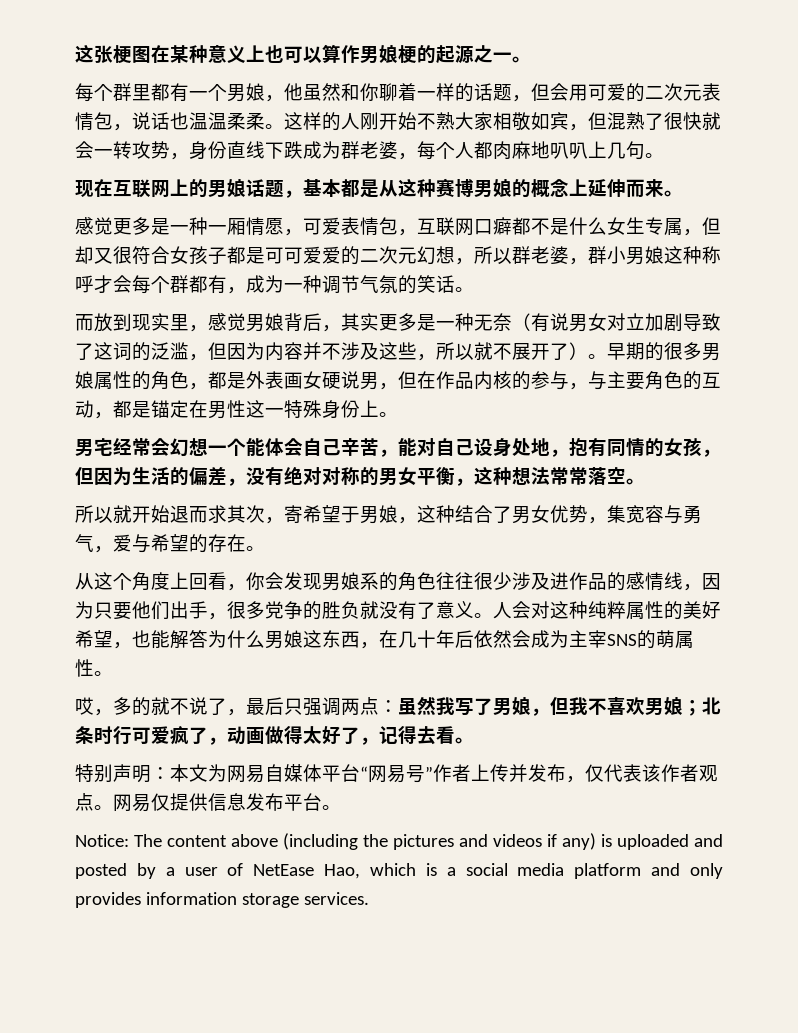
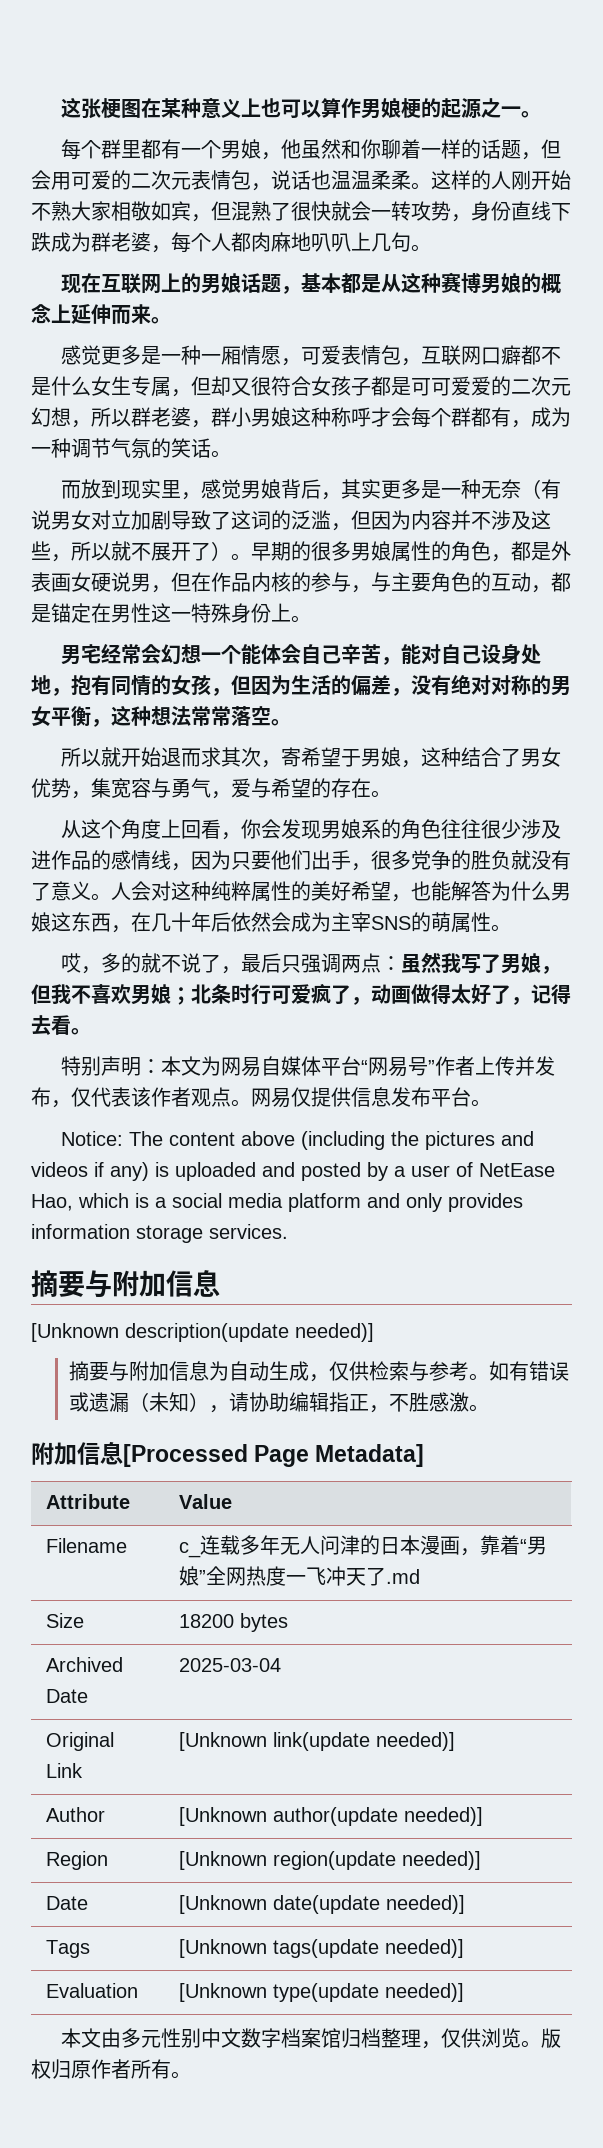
  Notice: The content above (including the pictures and videos if any) is uploaded and posted by a user of NetEase Hao, which is a social media platform and only provides information storage services.
+ 摘要与附加信息
+ [Unknown description(update needed)]
+ 摘要与附加信息为自动生成，仅供检索与参考。如有错误或遗漏（未知），请协助编辑指正，不胜感激。
+ 附加信息[Processed Page Metadata]
+ Attribute | Value
+ Filename | c_连载多年无人问津的日本漫画，靠着“男娘”全网热度一飞冲天了.md
+ Size | 18200 bytes
+ Archived Date | 2025-03-04
+ Original Link | [Unknown link(update needed)]
+ Author | [Unknown author(update needed)]
+ Region | [Unknown region(update needed)]
+ Date | [Unknown date(update needed)]
+ Tags | [Unknown tags(update needed)]
+ Evaluation | [Unknown type(update needed)]
+ 本文由多元性别中文数字档案馆归档整理，仅供浏览。版权归原作者所有。

